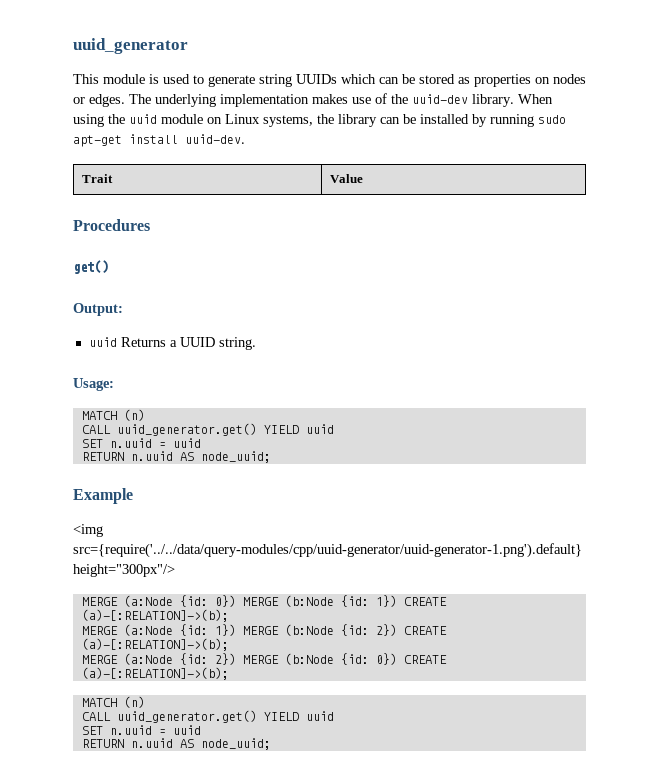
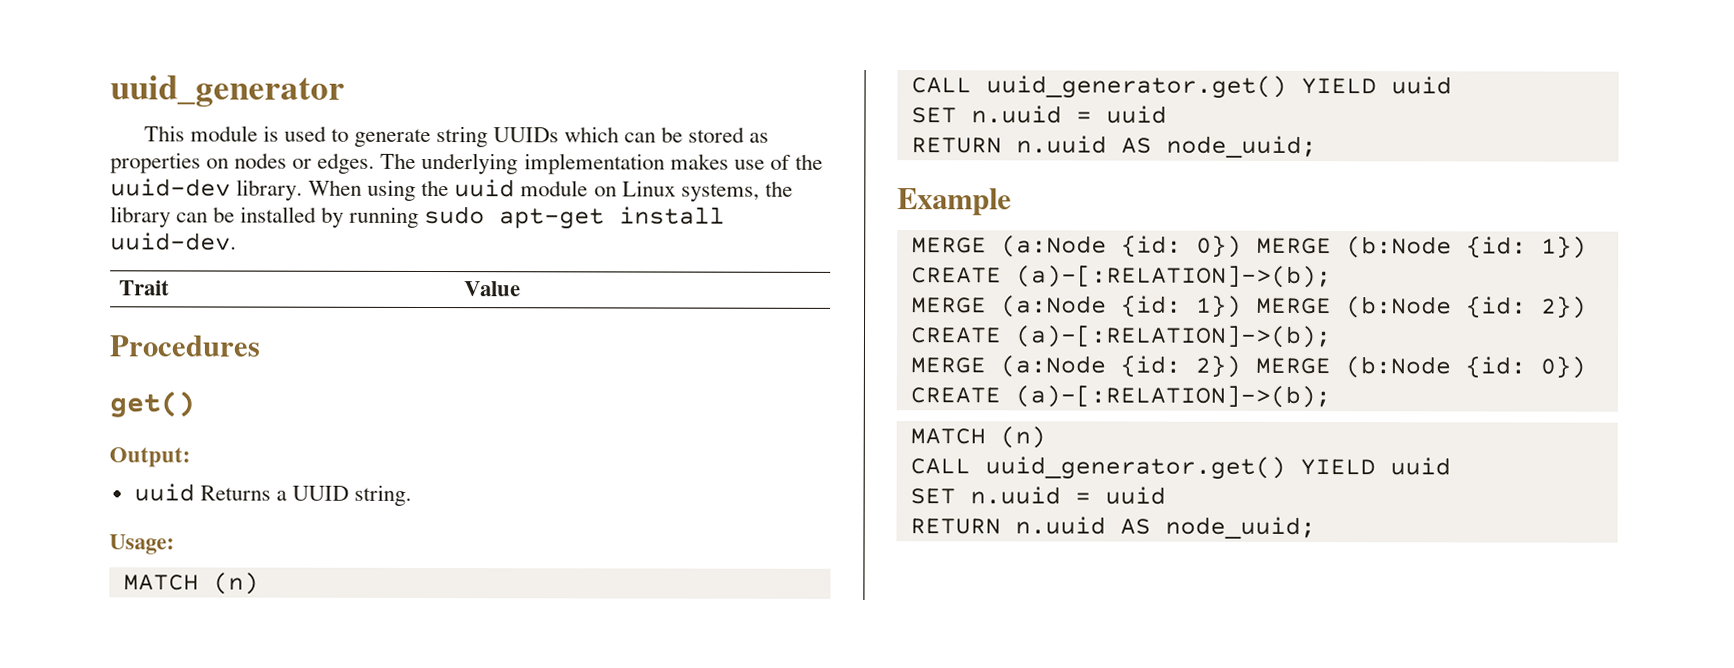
- <img src={require('../../data/query-modules/cpp/uuid-generator/uuid-generator-1.png').default} height="300px"/>

